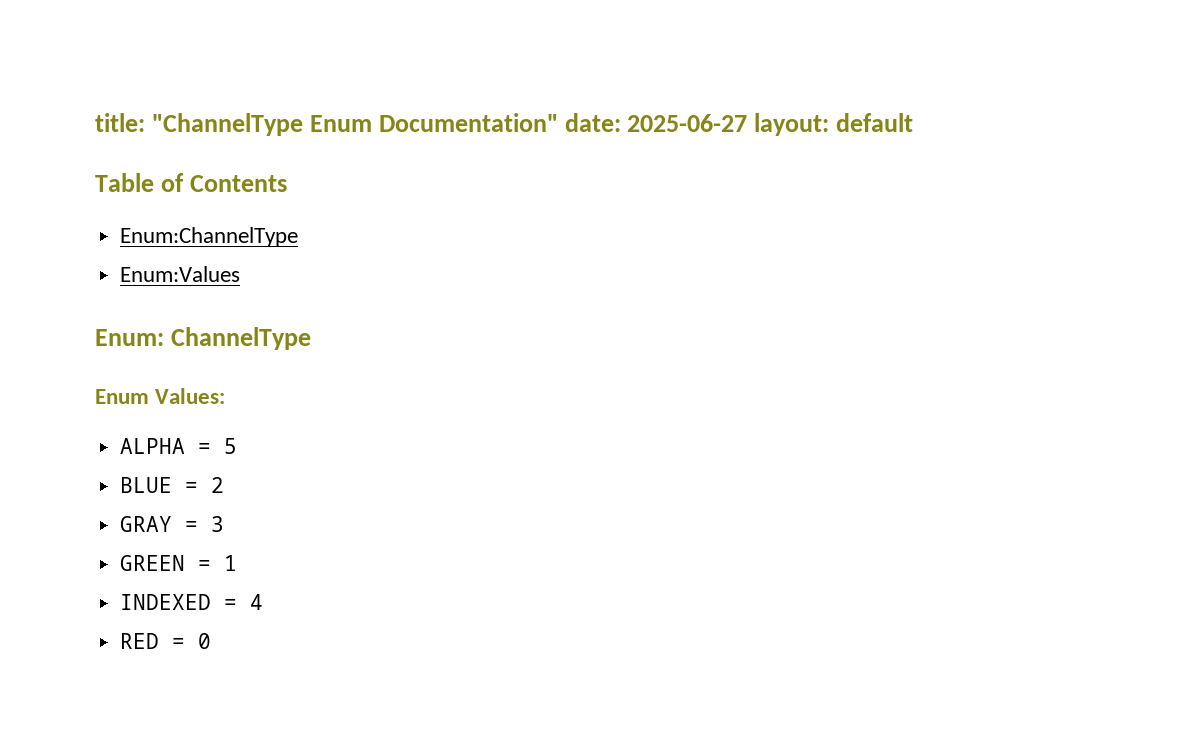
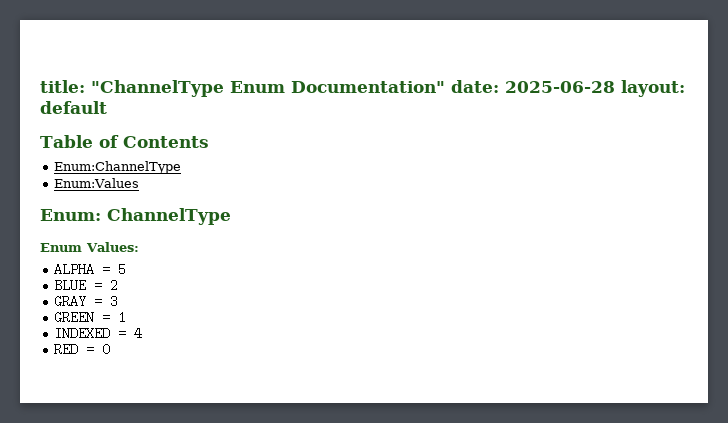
- title: "ChannelType Enum Documentation" date: 2025-06-27 layout: default
+ title: "ChannelType Enum Documentation" date: 2025-06-28 layout: default

